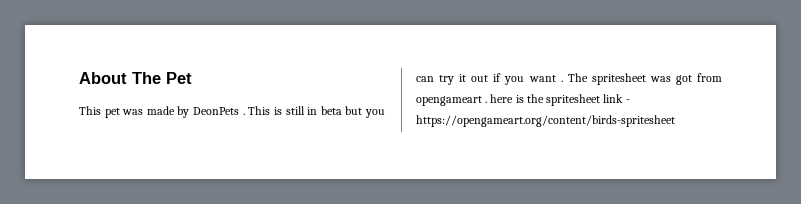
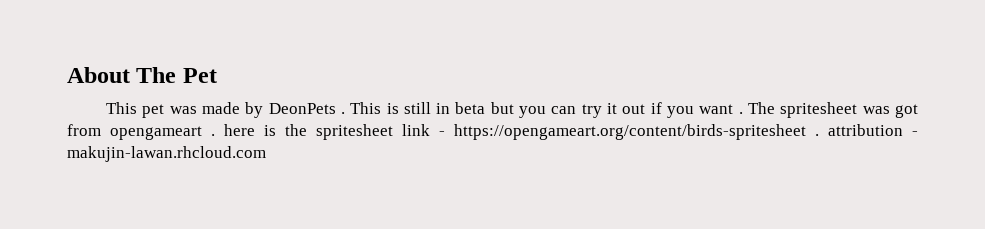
- The spritesheet was got from opengameart . here is the spritesheet link - https://opengameart.org/content/birds-spritesheet
+ The spritesheet was got from opengameart . here is the spritesheet link - https://opengameart.org/content/birds-spritesheet . attribution - makujin-lawan.rhcloud.com

